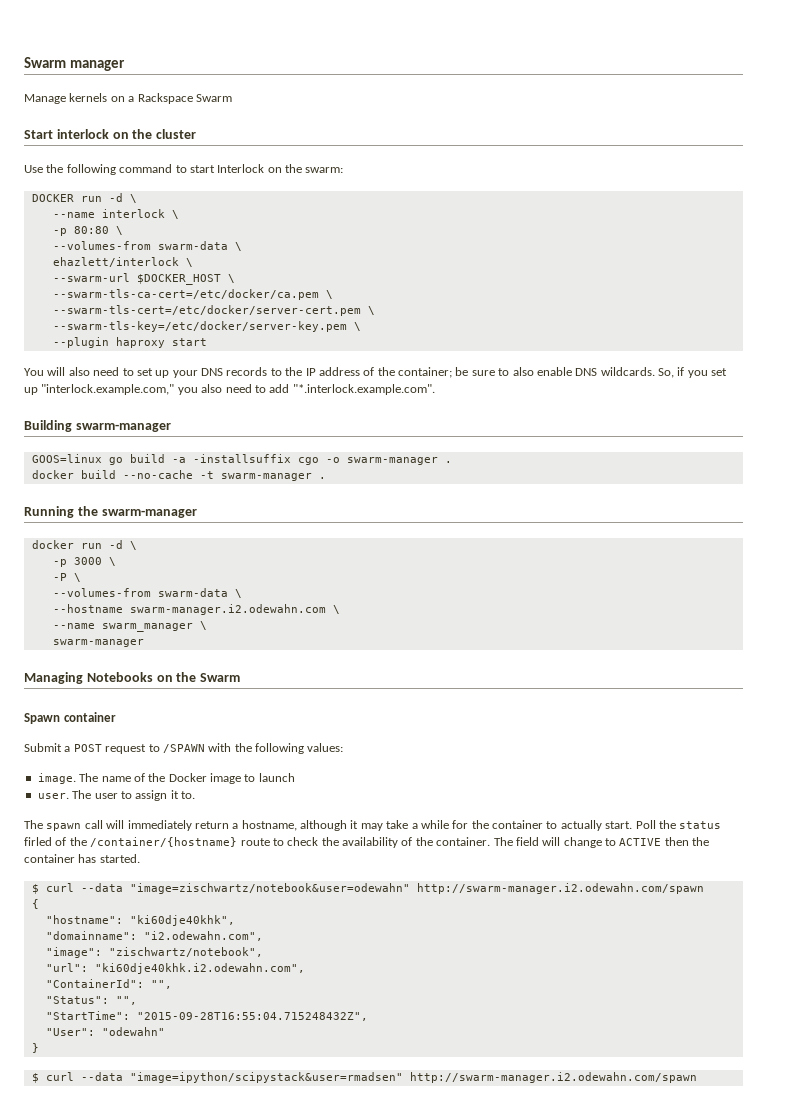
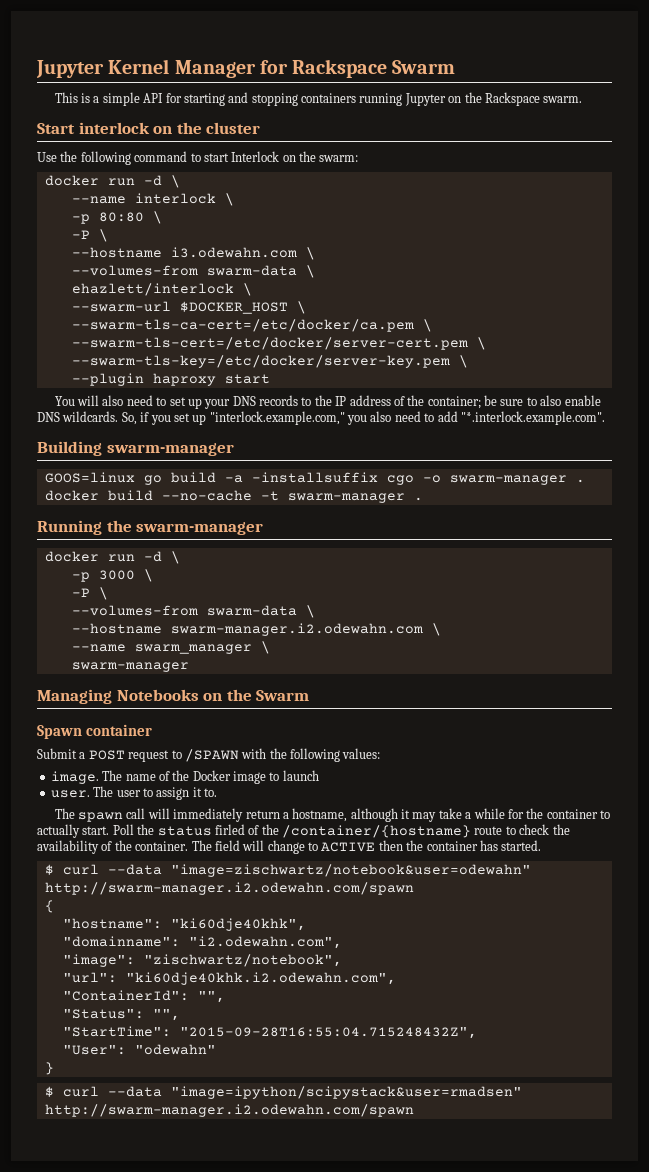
- Swarm manager
- Manage kernels on a Rackspace Swarm
+ Jupyter Kernel Manager for Rackspace Swarm
+ This is a simple API for starting and stopping containers running Jupyter on the Rackspace swarm.
  Use the following command to start Interlock on the swarm:
- DOCKER run -d \
+ docker run -d \
  -p 80:80 \
+ -P \
+ --hostname i3.odewahn.com \

